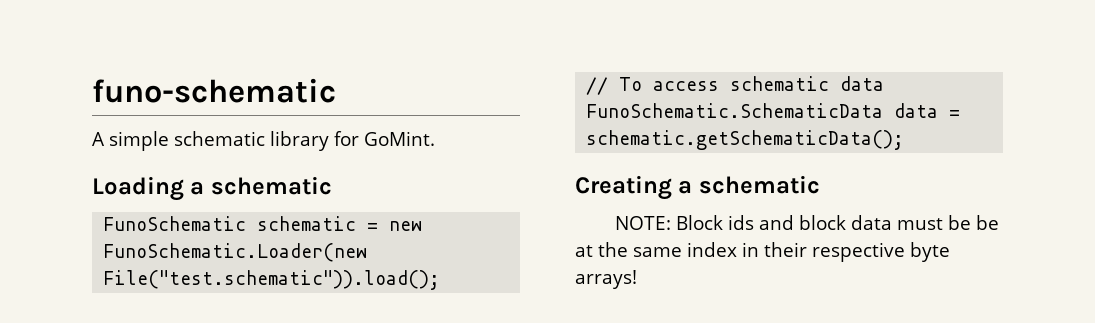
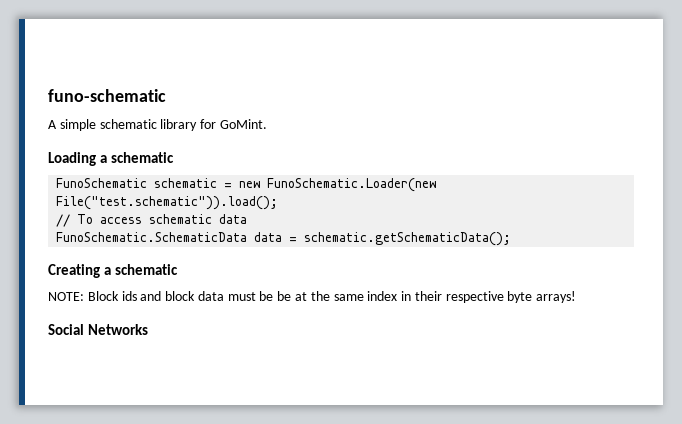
+ Social Networks

